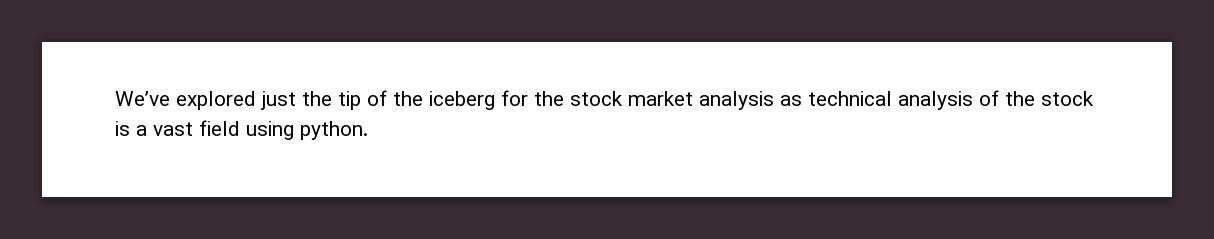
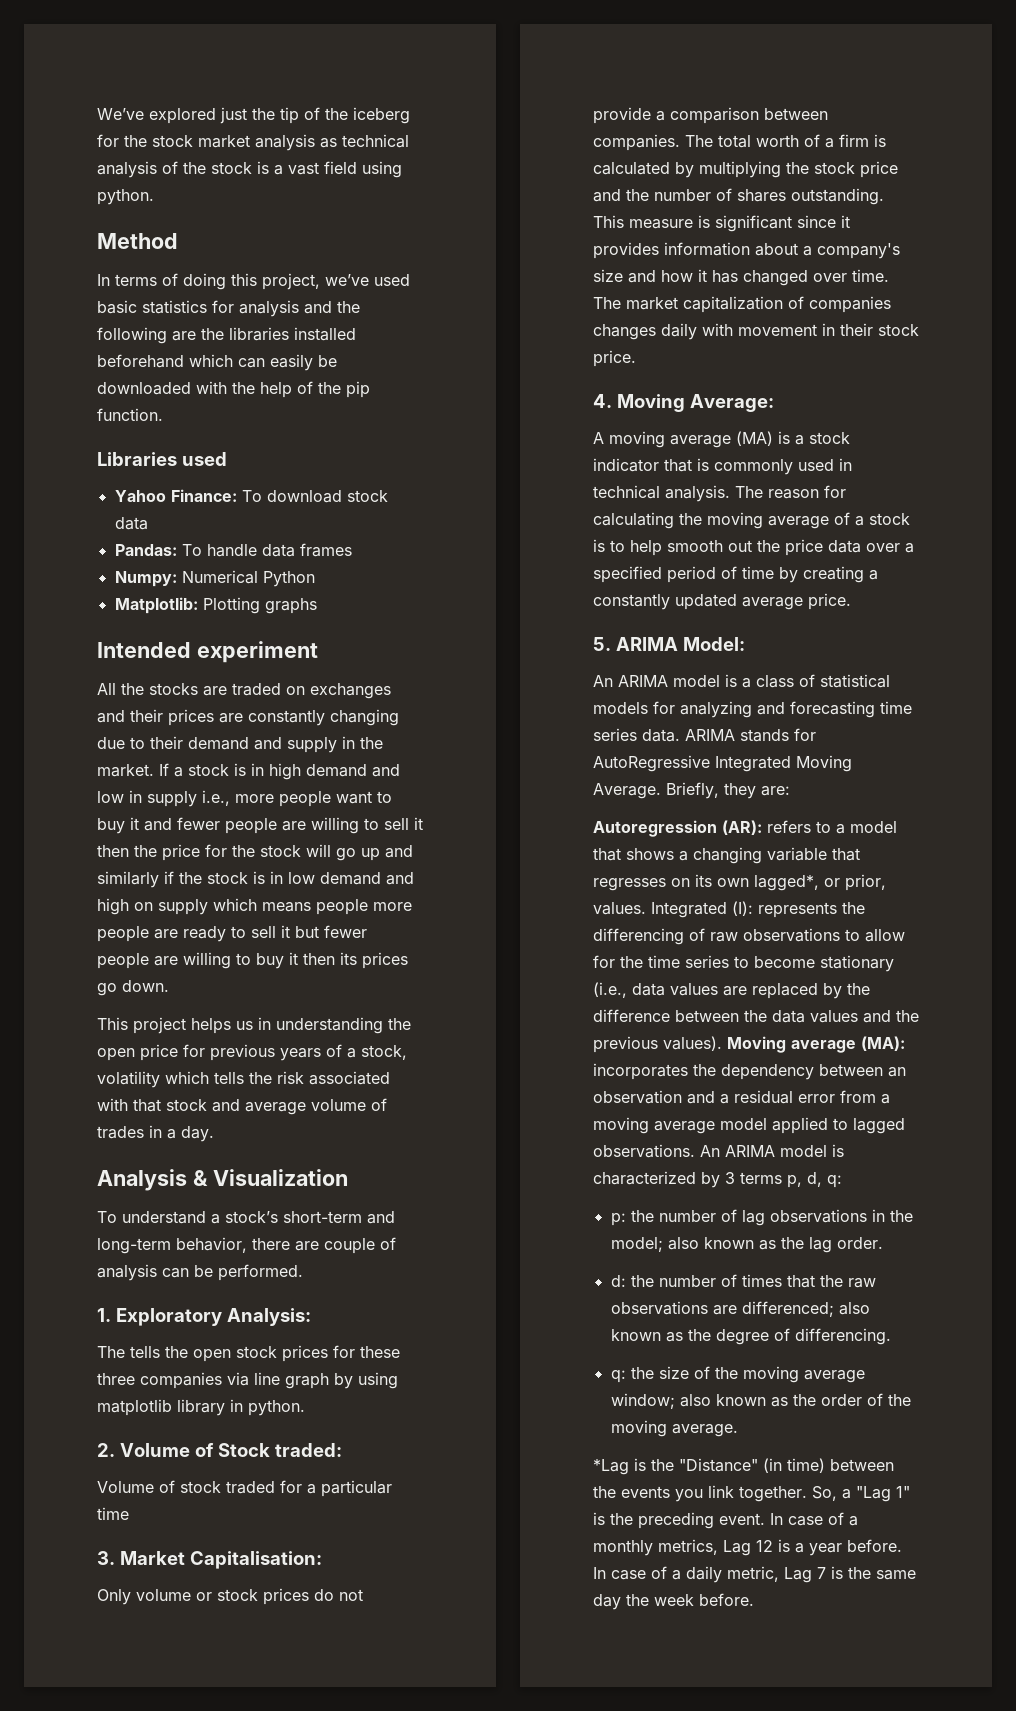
+ Method
+ In terms of doing this project, we’ve used basic statistics for analysis and the following are the libraries installed beforehand which can easily be downloaded with the help of the pip function.
+ Libraries used
+ Yahoo Finance: To download stock data
+ Pandas: To handle data frames
+ Numpy: Numerical Python
+ Matplotlib: Plotting graphs
+ Intended experiment
+ All the stocks are traded on exchanges and their prices are constantly changing due to their demand and supply in the market. If a stock is in high demand and low in supply i.e., more people want to buy it and fewer people are willing to sell it then the price for the stock will go up and similarly if the stock is in low demand and high on supply which means people more people are ready to sell it but fewer people are willing to buy it then its prices go down.
+ This project helps us in understanding the open price for previous years of a stock, volatility which tells the risk associated with that stock and average volume of trades in a day.
+ Analysis & Visualization
+ To understand a stock’s short-term and long-term behavior, there are couple of analysis can be performed.
+ 1. Exploratory Analysis:
+ The tells the open stock prices for these three companies via line graph by using matplotlib library in python.
+ 2. Volume of Stock traded:
+ Volume of stock traded for a particular time
+ 3. Market Capitalisation:
+ Only volume or stock prices do not provide a comparison between companies. The total worth of a firm is calculated by multiplying the stock price and the number of shares outstanding. This measure is significant since it provides information about a company's size and how it has changed over time. The market capitalization of companies changes daily with movement in their stock price.
+ 4. Moving Average:
+ A moving average (MA) is a stock indicator that is commonly used in technical analysis. The reason for calculating the moving average of a stock is to help smooth out the price data over a specified period of time by creating a constantly updated average price.
+ 5. ARIMA Model:
+ An ARIMA model is a class of statistical models for analyzing and forecasting time series data. ARIMA stands for AutoRegressive Integrated Moving Average. Briefly, they are:
+ Autoregression (AR): refers to a model that shows a changing variable that regresses on its own lagged*, or prior, values. Integrated (I): represents the differencing of raw observations to allow for the time series to become stationary (i.e., data values are replaced by the difference between the data values and the previous values). Moving average (MA): incorporates the dependency between an observation and a residual error from a moving average model applied to lagged observations. An ARIMA model is characterized by 3 terms p, d, q:
+ p: the number of lag observations in the model; also known as the lag order.
+ d: the number of times that the raw observations are differenced; also known as the degree of differencing.
+ q: the size of the moving average window; also known as the order of the moving average.
+ *Lag is the "Distance" (in time) between the events you link together. So, a "Lag 1" is the preceding event. In case of a monthly metrics, Lag 12 is a year before. In case of a daily metric, Lag 7 is the same day the week before.

